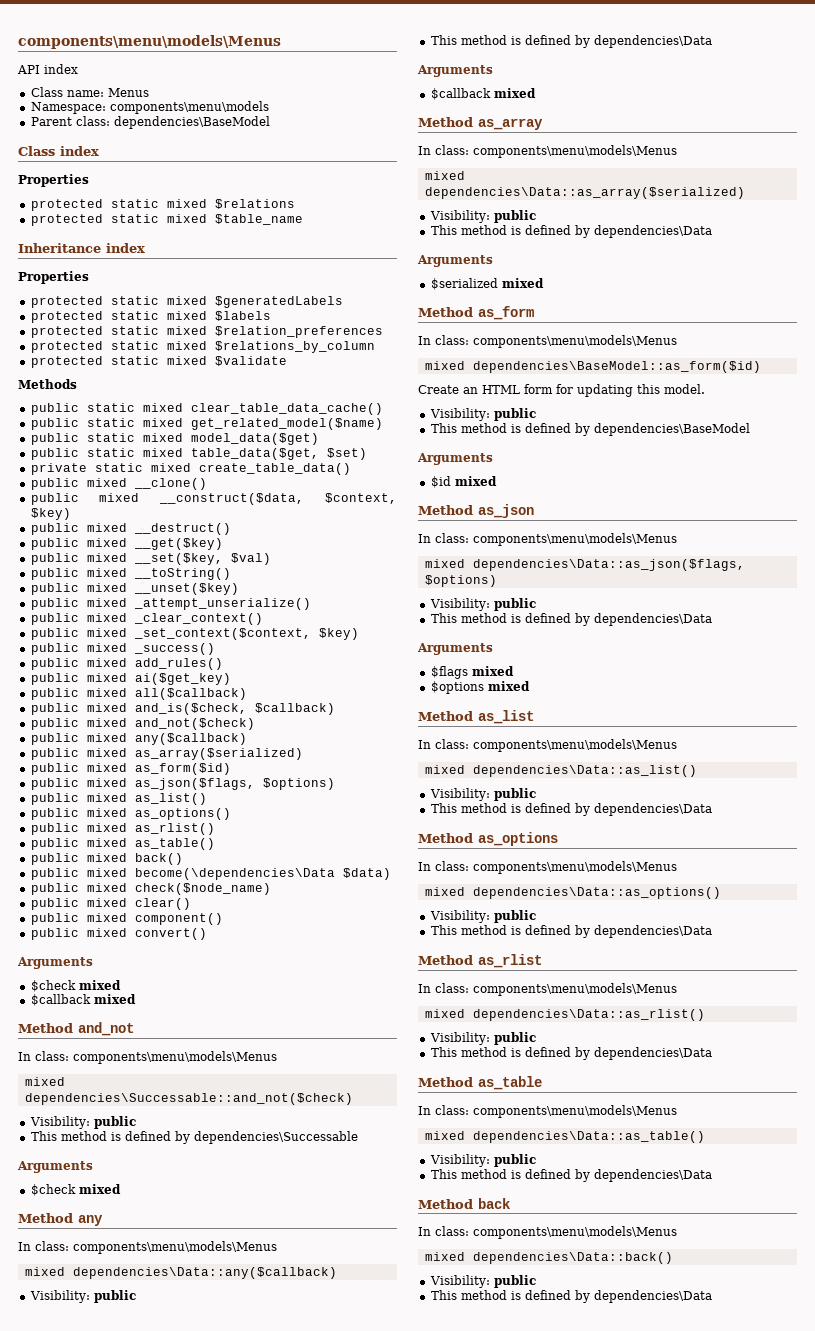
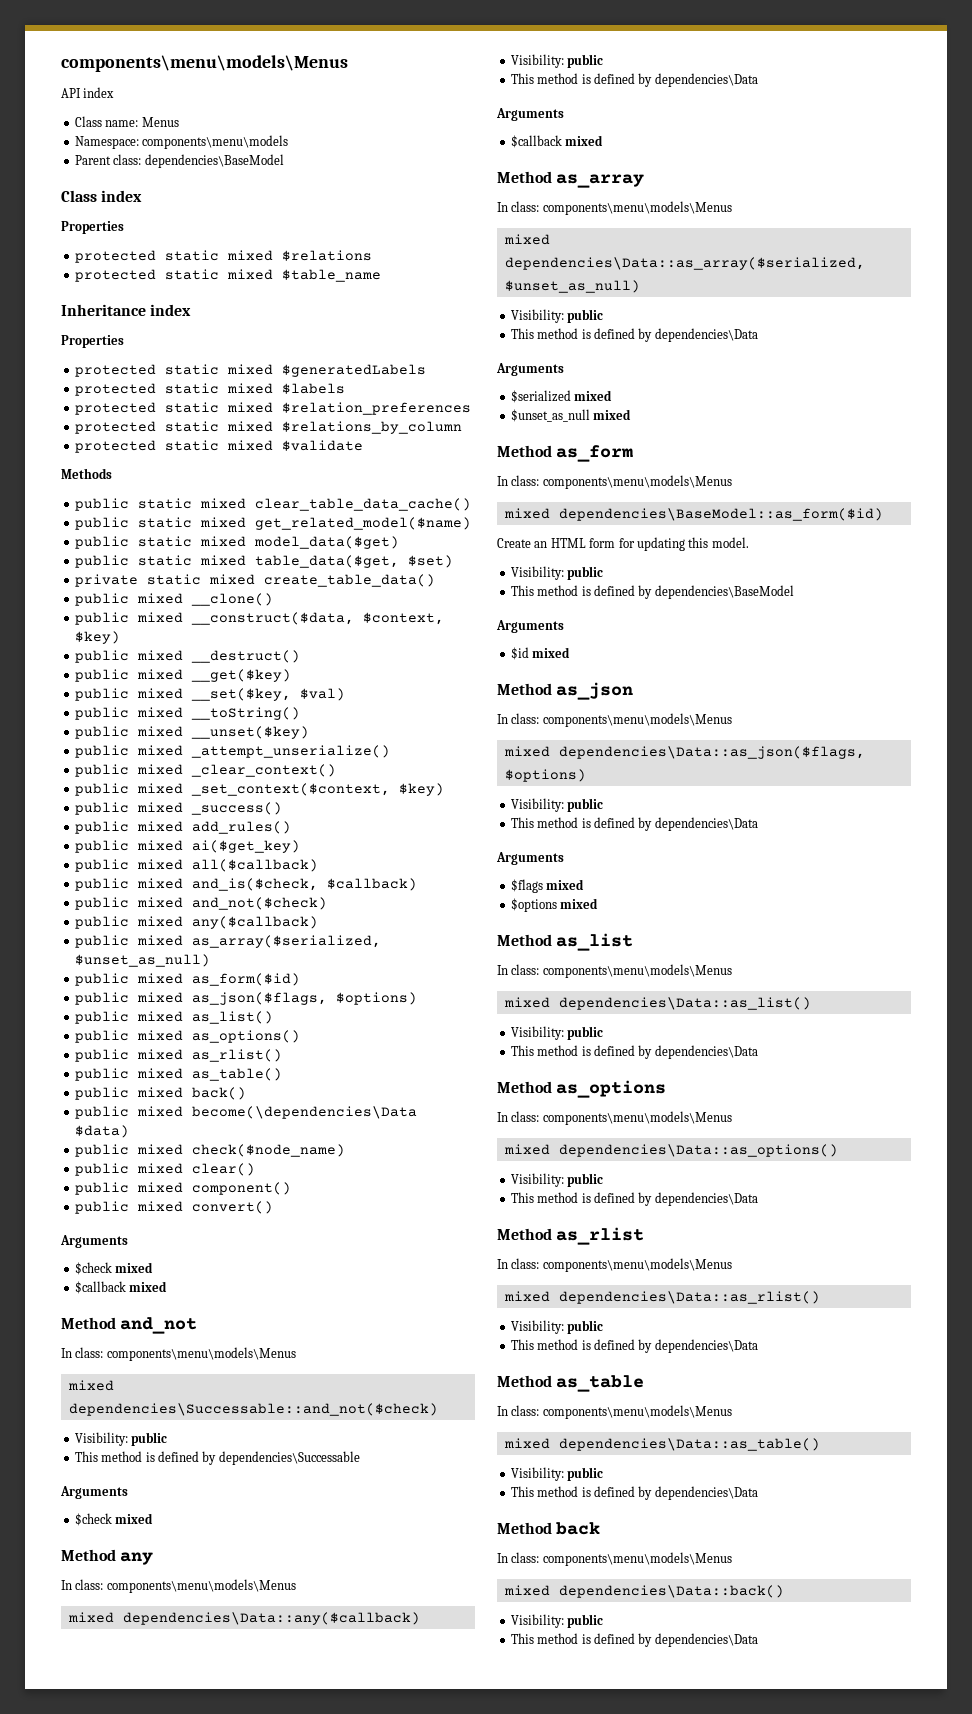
- public mixed as_array($serialized)
+ public mixed as_array($serialized, $unset_as_null)
- mixed dependencies\Data::as_array($serialized)
+ mixed dependencies\Data::as_array($serialized, $unset_as_null)
+ $unset_as_null mixed

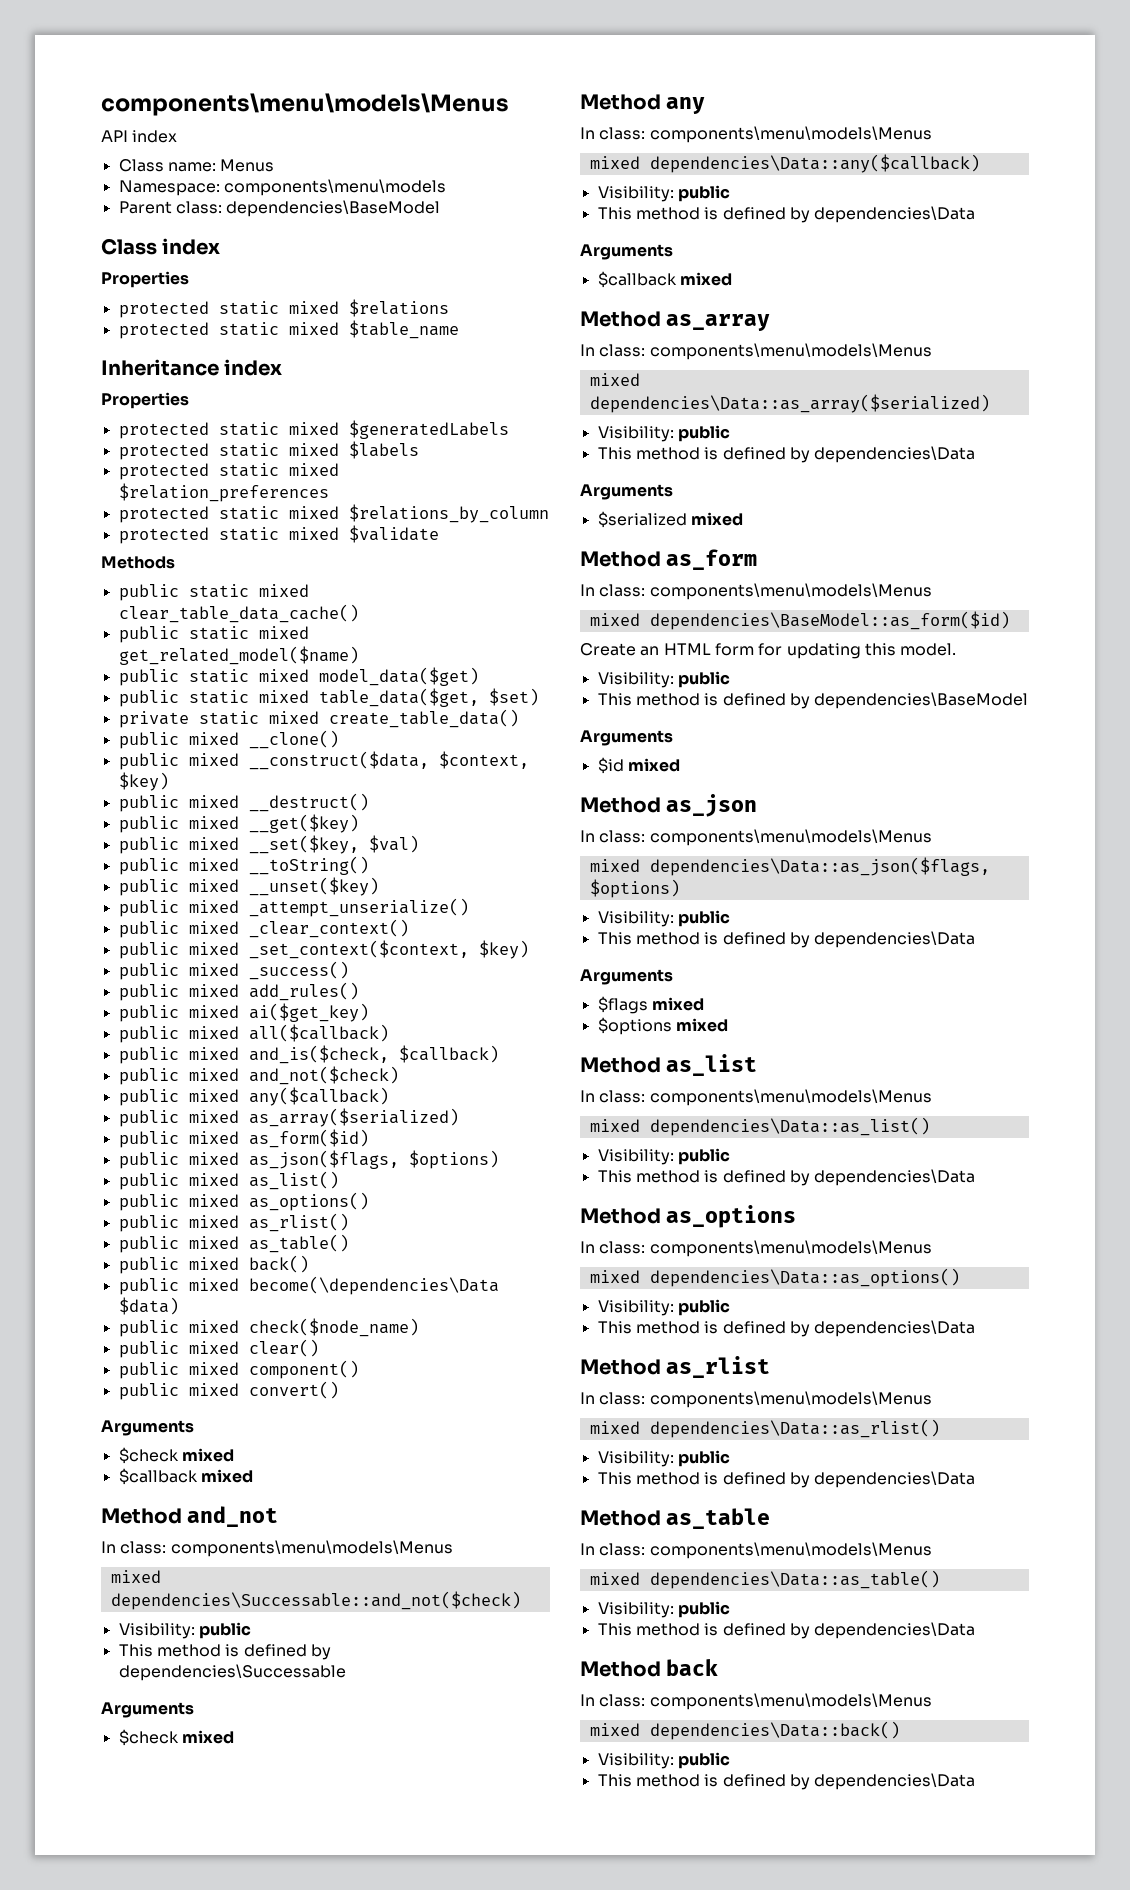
- public mixed as_array($serialized, $unset_as_null)
+ public mixed as_array($serialized)
- mixed dependencies\Data::as_array($serialized, $unset_as_null)
+ mixed dependencies\Data::as_array($serialized)
- $unset_as_null mixed

